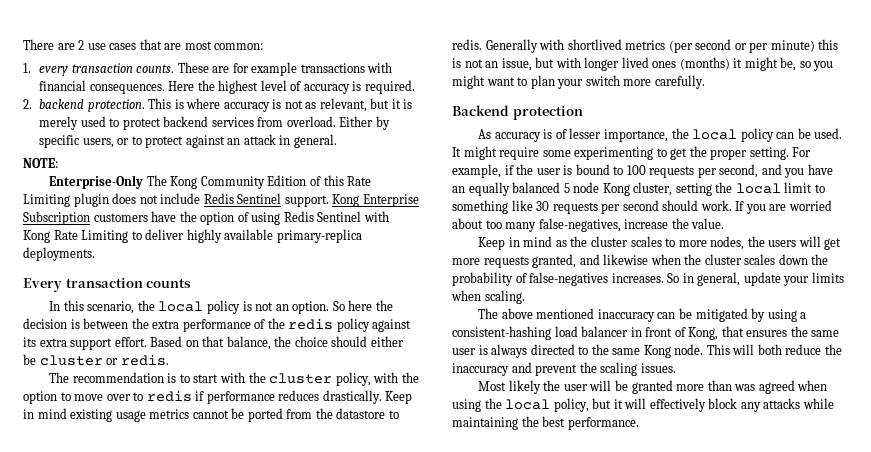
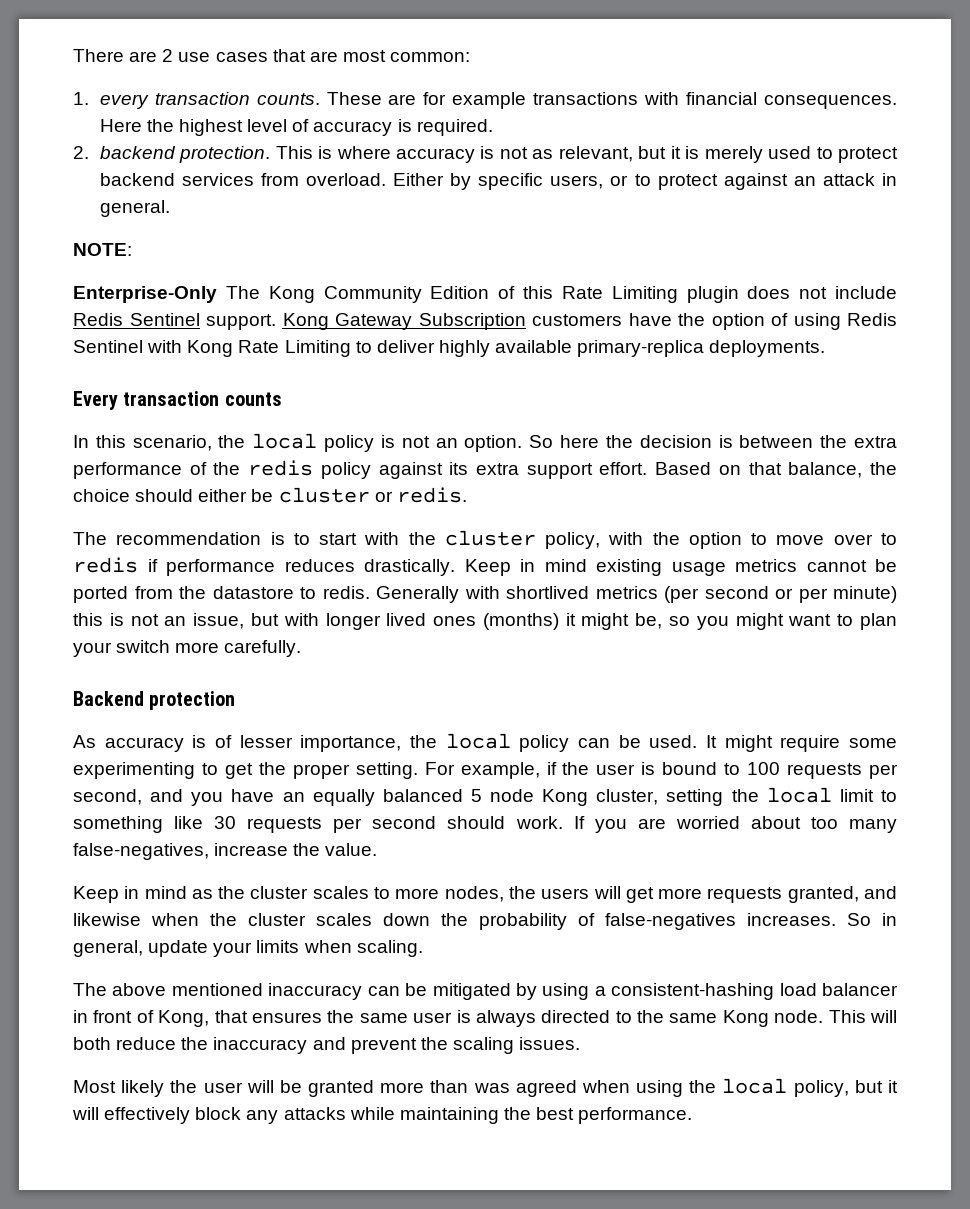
- Kong Enterprise Subscription customers have the option of using Redis Sentinel with Kong Rate Limiting to deliver highly available primary-replica deployments.
+ Kong Gateway Subscription customers have the option of using Redis Sentinel with Kong Rate Limiting to deliver highly available primary-replica deployments.

